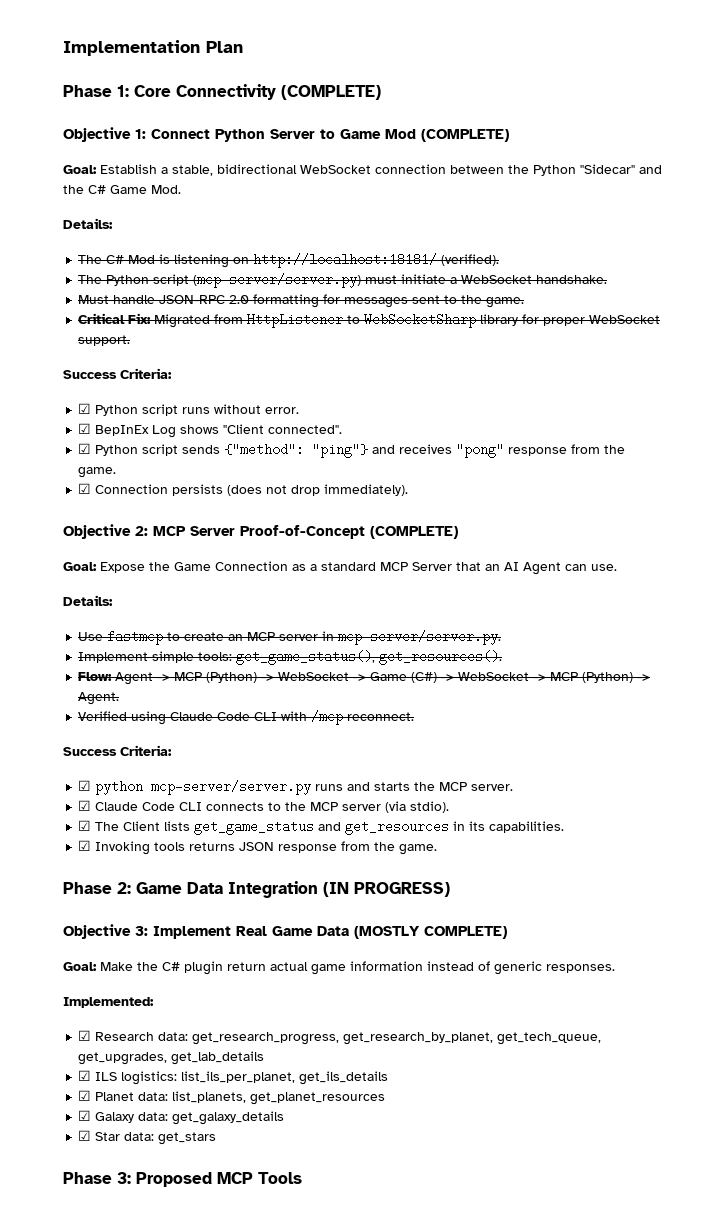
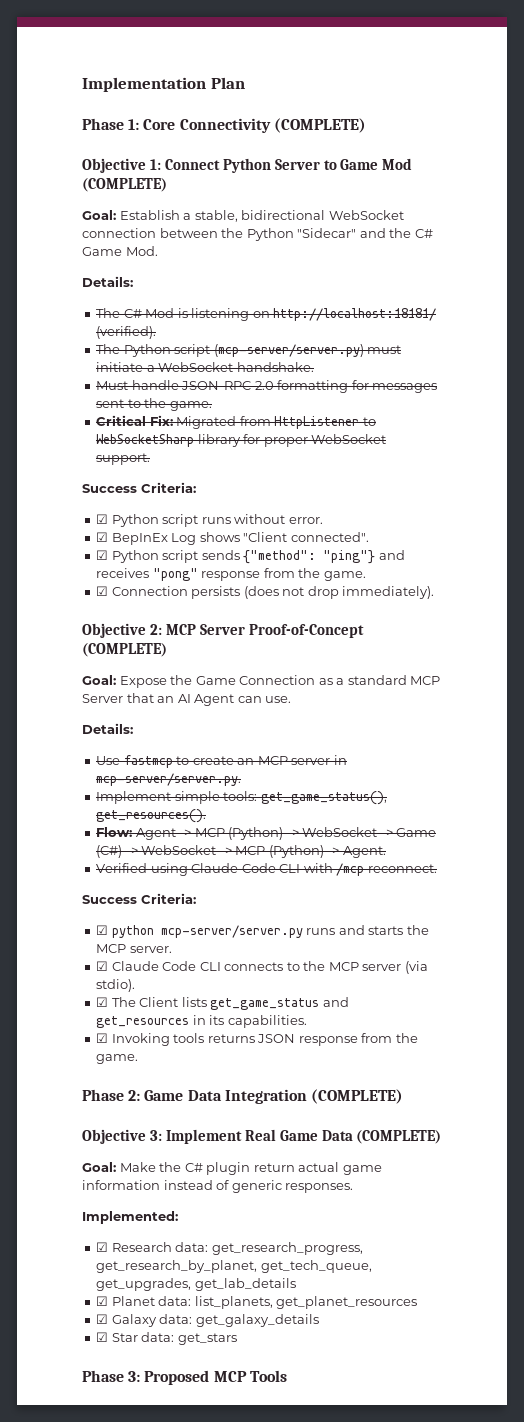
- Phase 2: Game Data Integration (IN PROGRESS)
+ Phase 2: Game Data Integration (COMPLETE)
- Objective 3: Implement Real Game Data (MOSTLY COMPLETE)
+ Objective 3: Implement Real Game Data (COMPLETE)
- ☑ ILS logistics: list_ils_per_planet, get_ils_details

